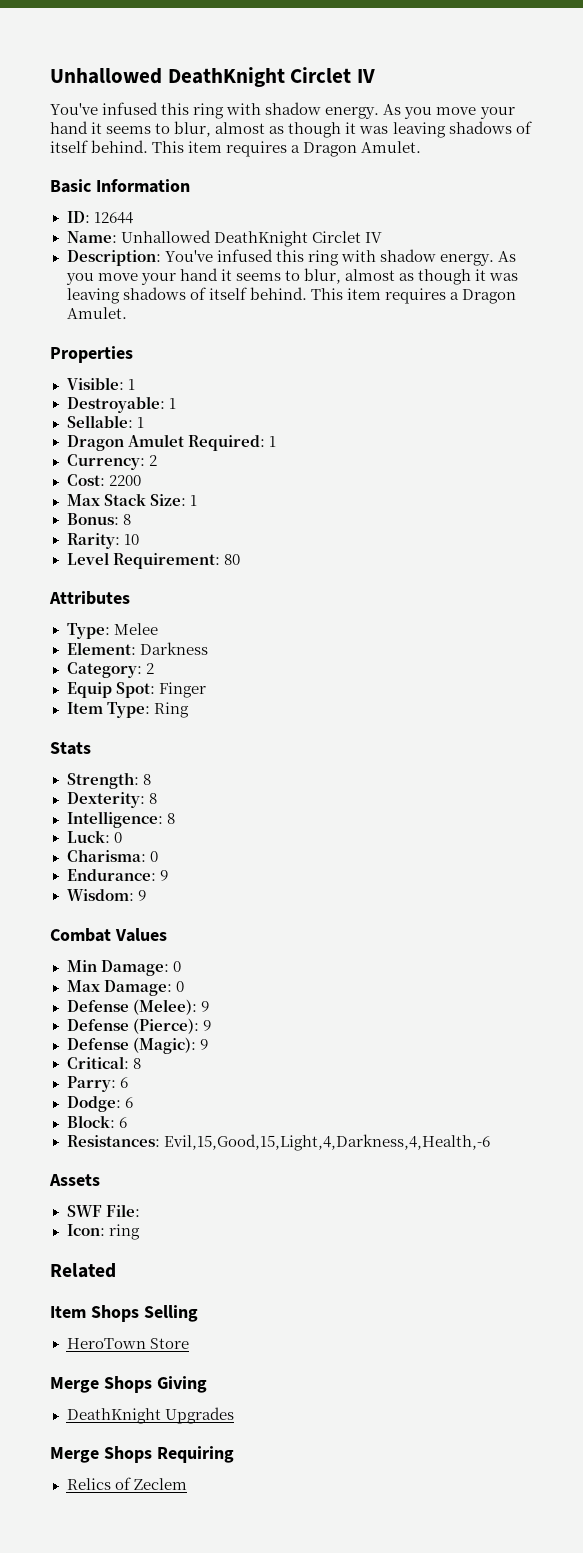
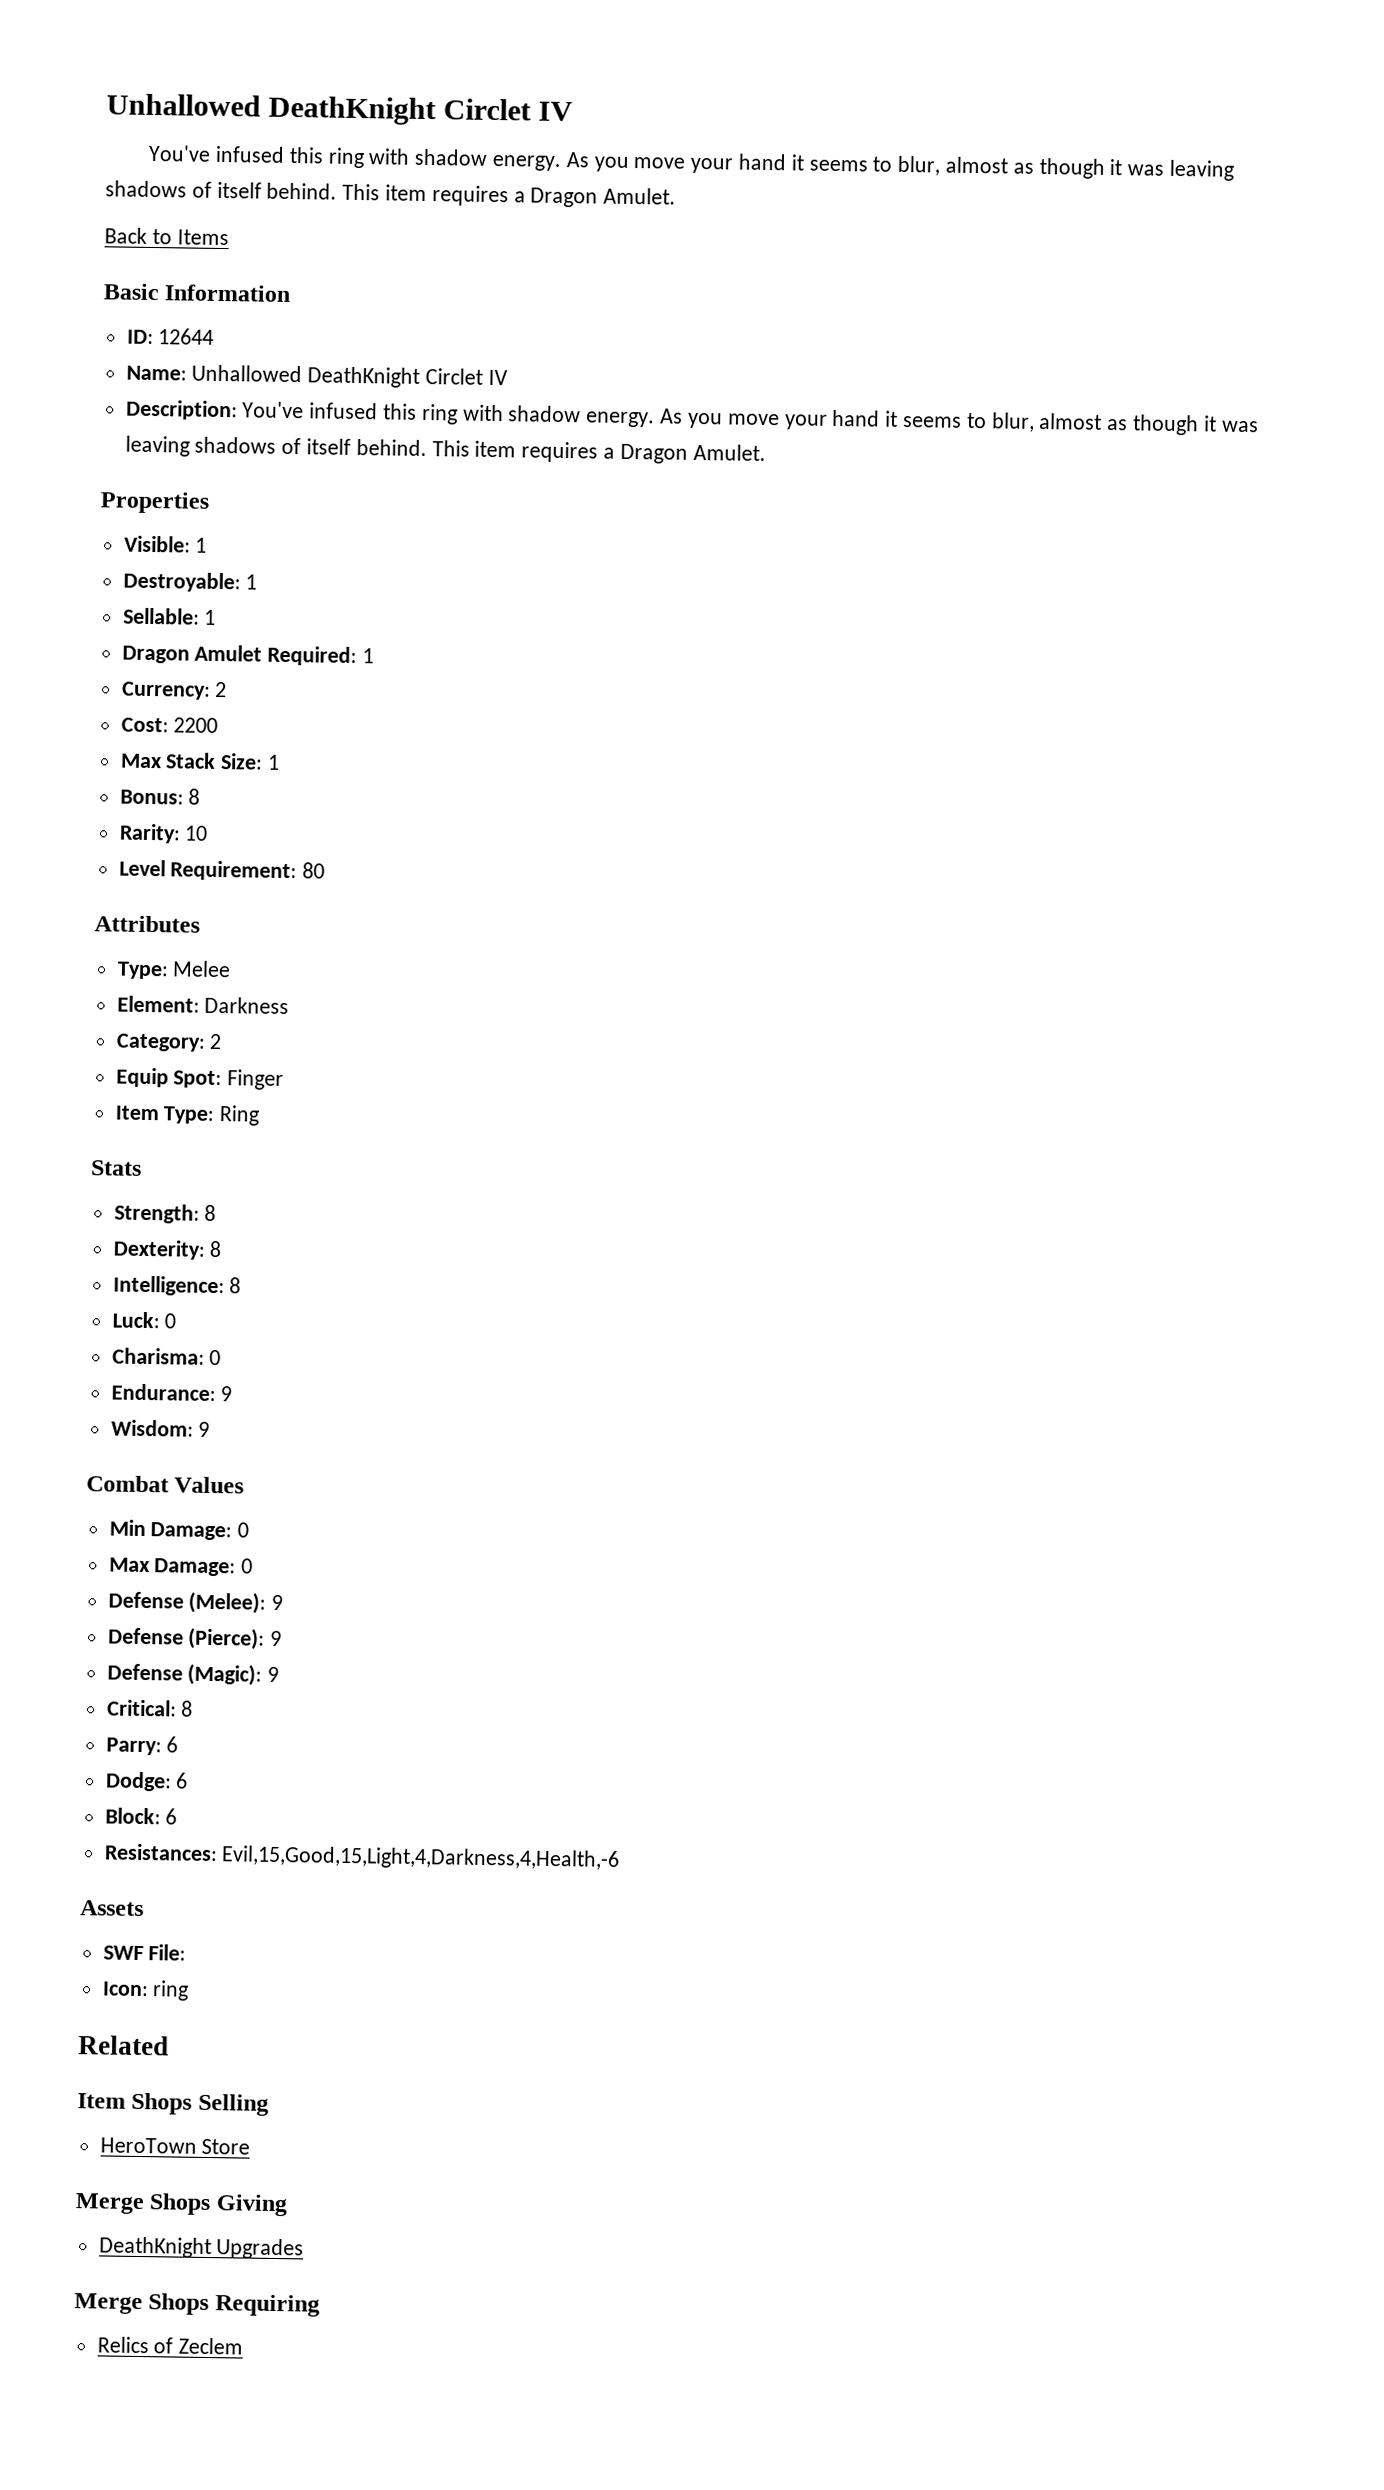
+ Back to Items

